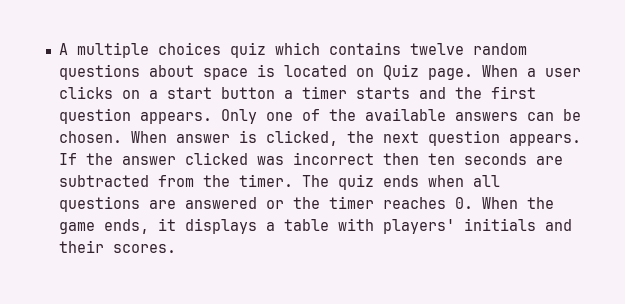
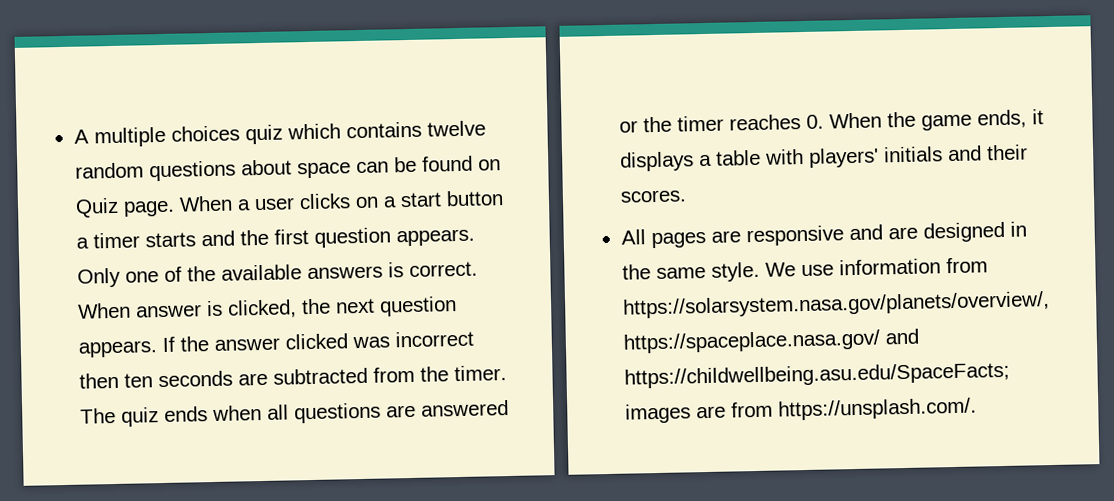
- A multiple choices quiz which contains twelve random questions about space is located on Quiz page.
+ A multiple choices quiz which contains twelve random questions about space can be found on Quiz page.
- Only one of the available answers can be chosen.
+ Only one of the available answers is correct.
+ All pages are responsive and are designed in the same style. We use information from https://solarsystem.nasa.gov/planets/overview/, https://spaceplace.nasa.gov/ and https://childwellbeing.asu.edu/SpaceFacts; images are from https://unsplash.com/.

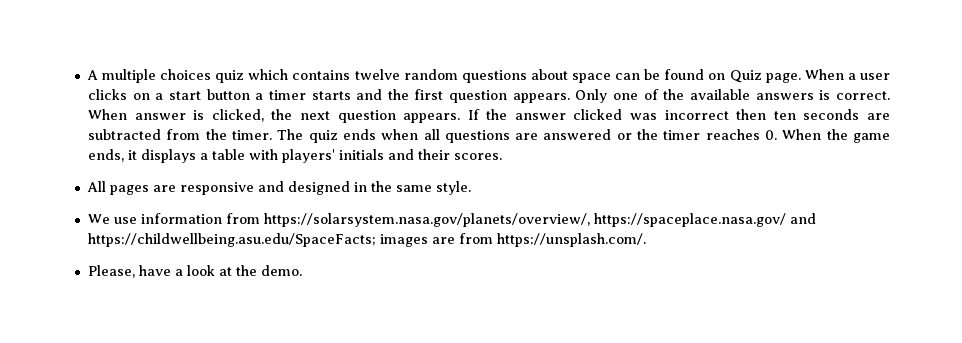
- All pages are responsive and are designed in the same style. We use information from https://solarsystem.nasa.gov/planets/overview/, https://spaceplace.nasa.gov/ and https://childwellbeing.asu.edu/SpaceFacts; images are from https://unsplash.com/.
+ All pages are responsive and designed in the same style.
+ We use information from https://solarsystem.nasa.gov/planets/overview/, https://spaceplace.nasa.gov/ and https://childwellbeing.asu.edu/SpaceFacts; images are from https://unsplash.com/.
+ Please, have a look at the demo.

